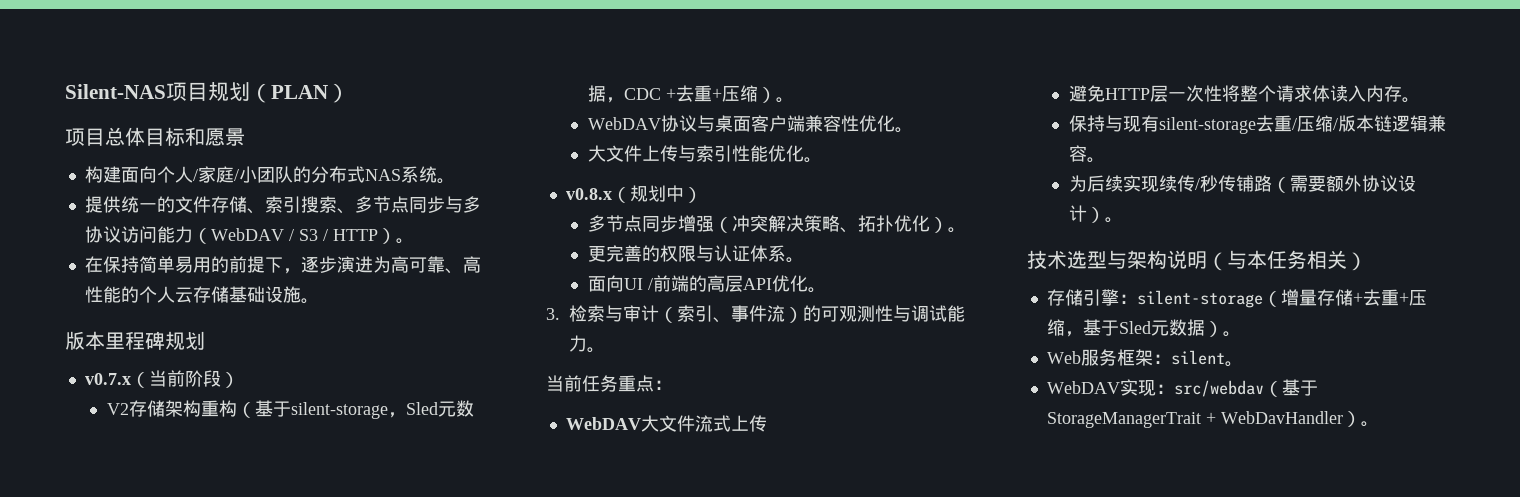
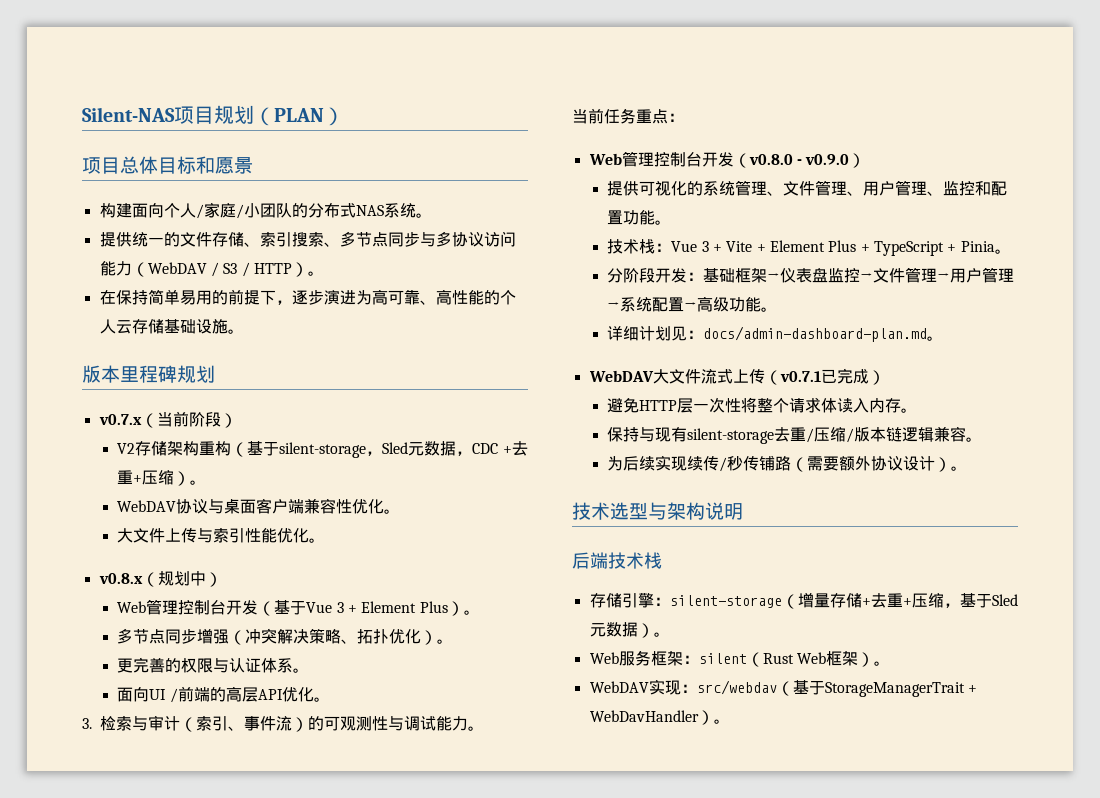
+ Web管理控制台开发（基于Vue 3 + Element Plus）。
+ Web管理控制台开发（v0.8.0 - v0.9.0）
+ 提供可视化的系统管理、文件管理、用户管理、监控和配置功能。
+ 技术栈：Vue 3 + Vite + Element Plus + TypeScript + Pinia。
+ 分阶段开发：基础框架→仪表盘监控→文件管理→用户管理→系统配置→高级功能。
+ 详细计划见：docs/admin-dashboard-plan.md。
- WebDAV大文件流式上传
+ WebDAV大文件流式上传（v0.7.1已完成）
- 技术选型与架构说明（与本任务相关）
+ 技术选型与架构说明
+ 后端技术栈
- Web服务框架：silent。
+ Web服务框架：silent（Rust Web框架）。

